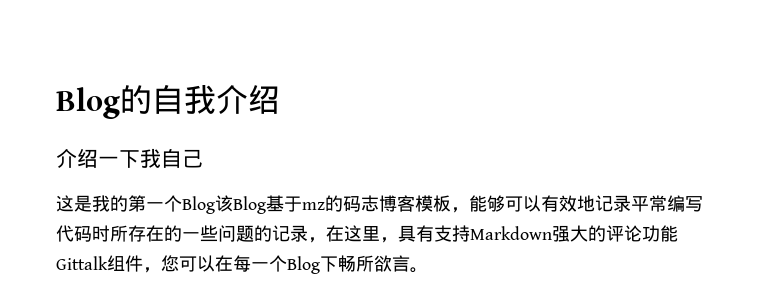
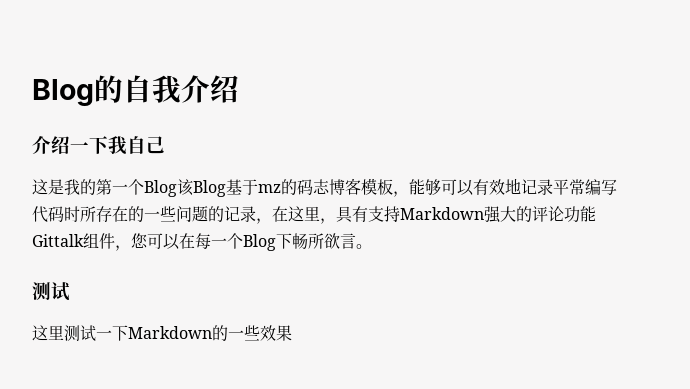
  这是我的第一个Blog该Blog基于mz的码志博客模板，能够可以有效地记录平常编写代码时所存在的一些问题的记录，在这里，具有支持Markdown强大的评论功能Gittalk组件，您可以在每一个Blog下畅所欲言。
+ 测试
+ 这里测试一下Markdown的一些效果

